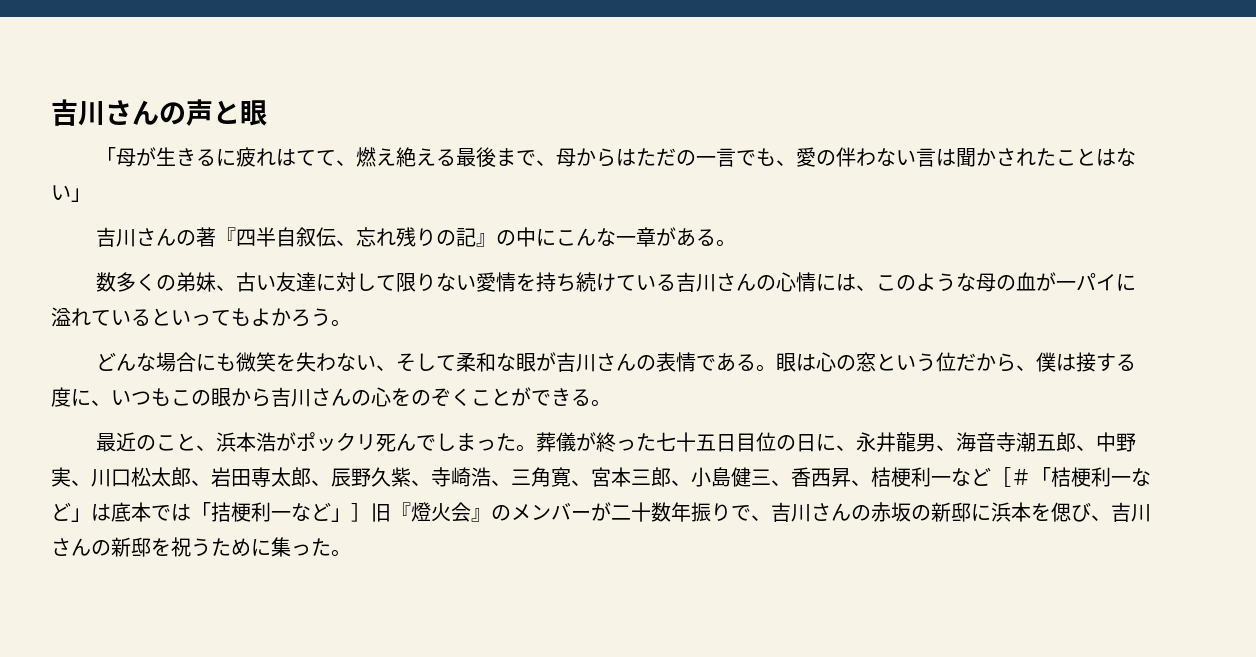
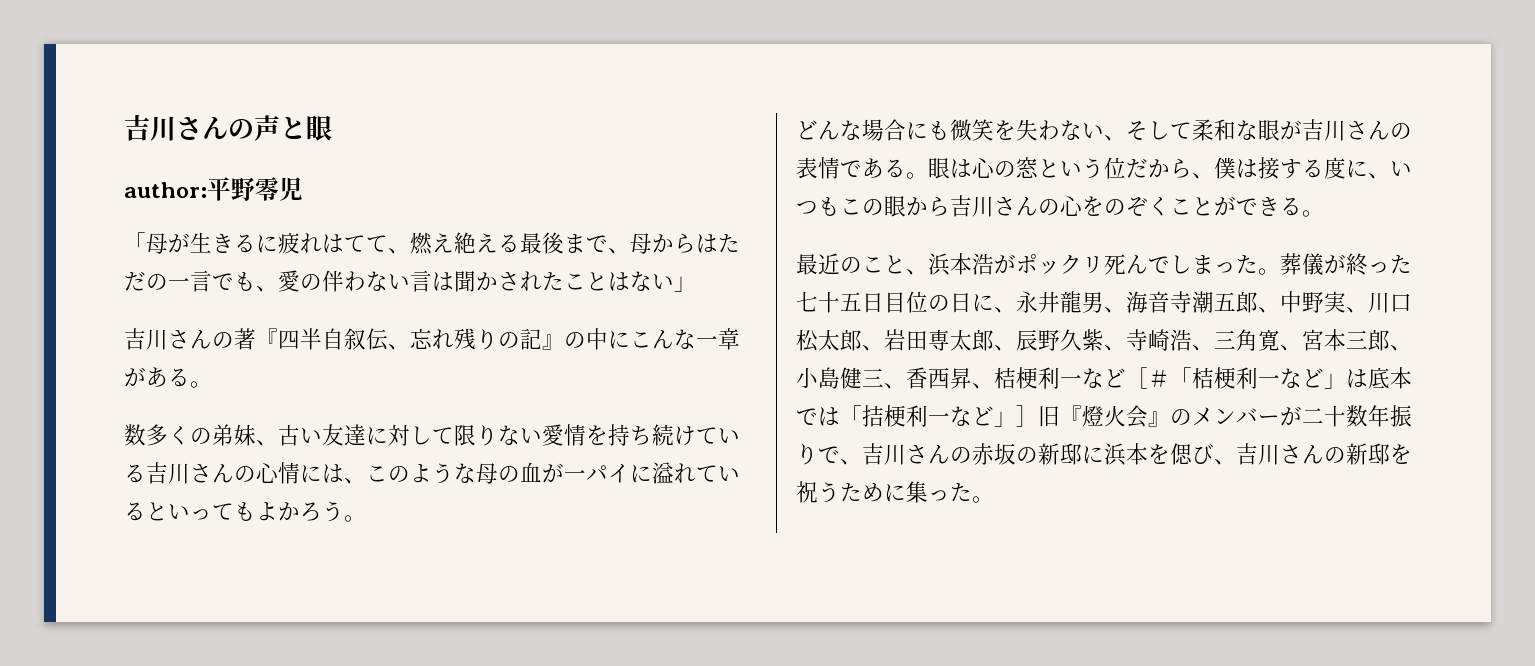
+ author:平野零児

